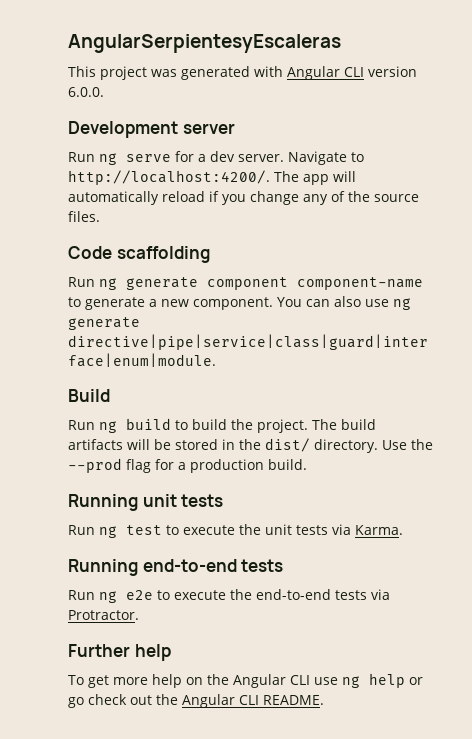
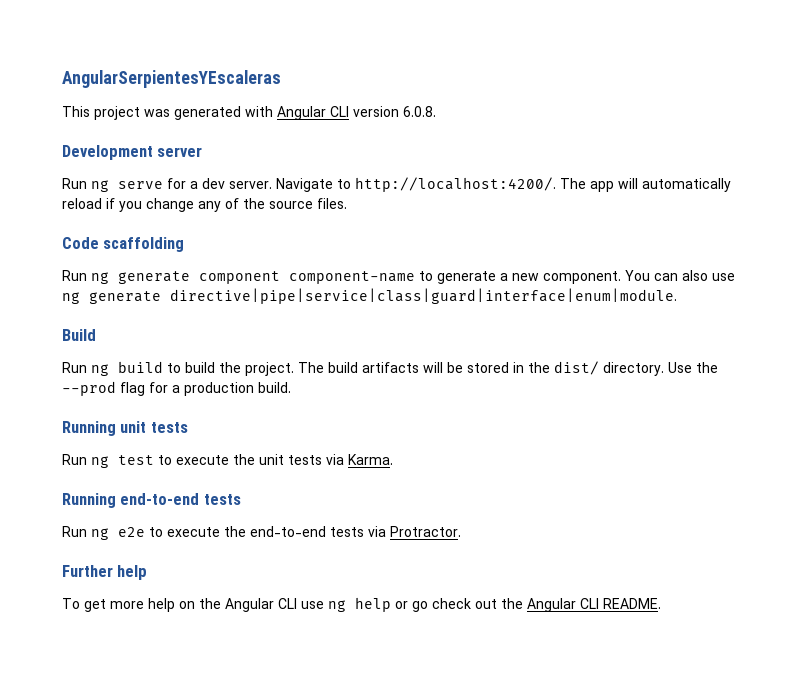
- AngularSerpientesyEscaleras
+ AngularSerpientesYEscaleras
- This project was generated with Angular CLI version 6.0.0.
+ This project was generated with Angular CLI version 6.0.8.

